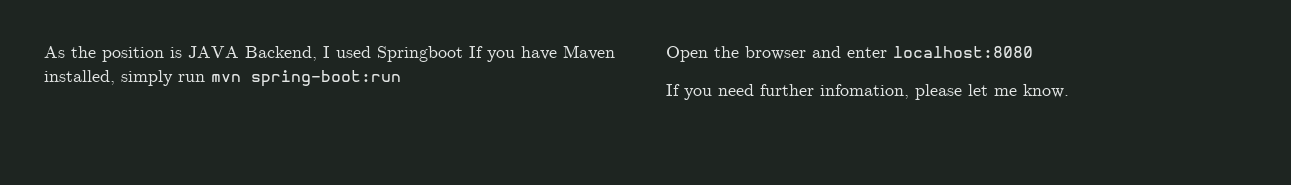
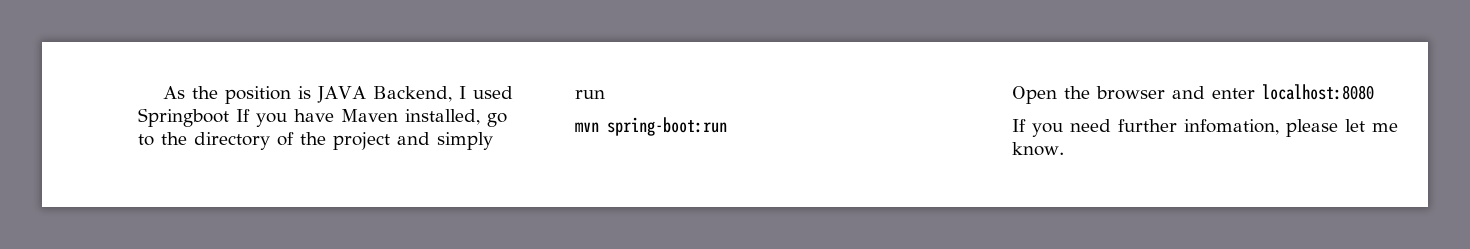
- As the position is JAVA Backend, I used Springboot If you have Maven installed, simply run mvn spring-boot:run
+ As the position is JAVA Backend, I used Springboot If you have Maven installed, go to the directory of the project and simply run
+ mvn spring-boot:run

